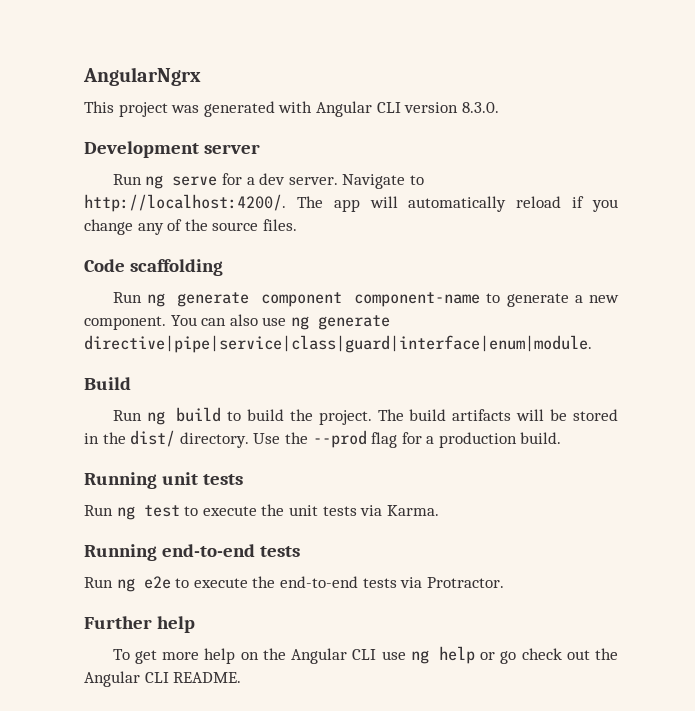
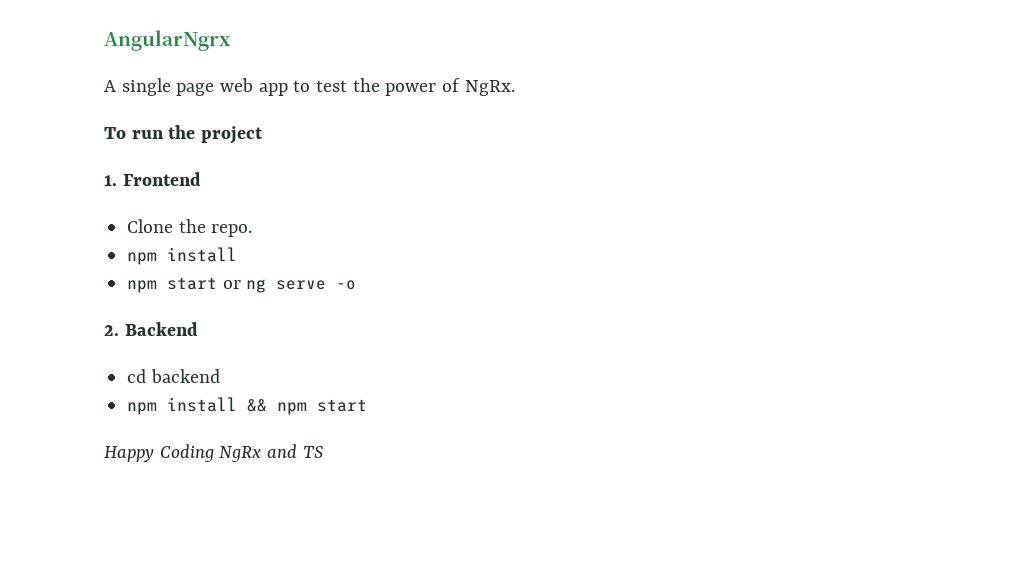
- This project was generated with Angular CLI version 8.3.0.
- Development server
- Run ng serve for a dev server. Navigate to http://localhost:4200/. The app will automatically reload if you change any of the source files.
- Code scaffolding
- Run ng generate component component-name to generate a new component. You can also use ng generate directive|pipe|service|class|guard|interface|enum|module.
- Build
- Run ng build to build the project. The build artifacts will be stored in the dist/ directory. Use the --prod flag for a production build.
- Running unit tests
- Run ng test to execute the unit tests via Karma.
- Running end-to-end tests
- Run ng e2e to execute the end-to-end tests via Protractor.
- Further help
- To get more help on the Angular CLI use ng help or go check out the Angular CLI README.
+ A single page web app to test the power of NgRx.
+ To run the project
+ 1. Frontend
+ Clone the repo.
+ npm install
+ npm start or ng serve -o
+ 2. Backend
+ cd backend
+ npm install && npm start
+ Happy Coding NgRx and TS

